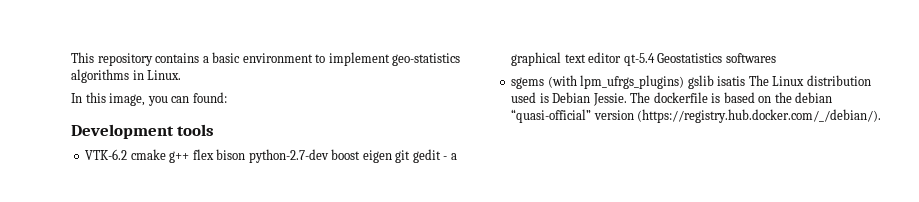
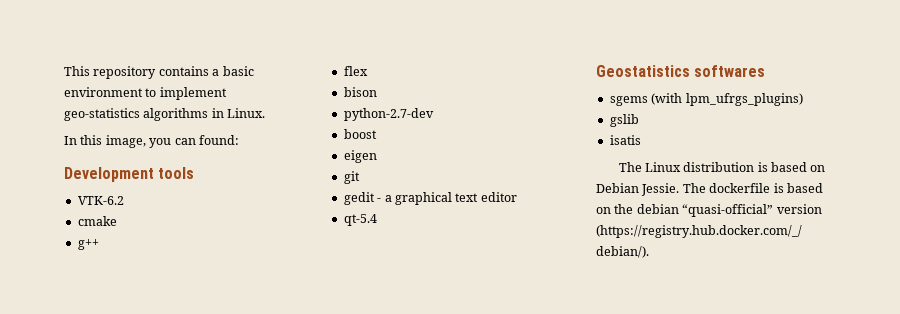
- VTK-6.2 cmake g++ flex bison python-2.7-dev boost eigen git gedit - a graphical text editor qt-5.4 Geostatistics softwares
+ VTK-6.2
+ cmake
+ g++
+ flex
+ bison
+ python-2.7-dev
+ boost
+ eigen
+ git
+ gedit - a graphical text editor
+ qt-5.4
+ Geostatistics softwares
- sgems (with lpm_ufrgs_plugins) gslib isatis The Linux distribution used is Debian Jessie.
+ sgems (with lpm_ufrgs_plugins)
+ gslib
+ isatis
+ The Linux distribution is based on Debian Jessie.

